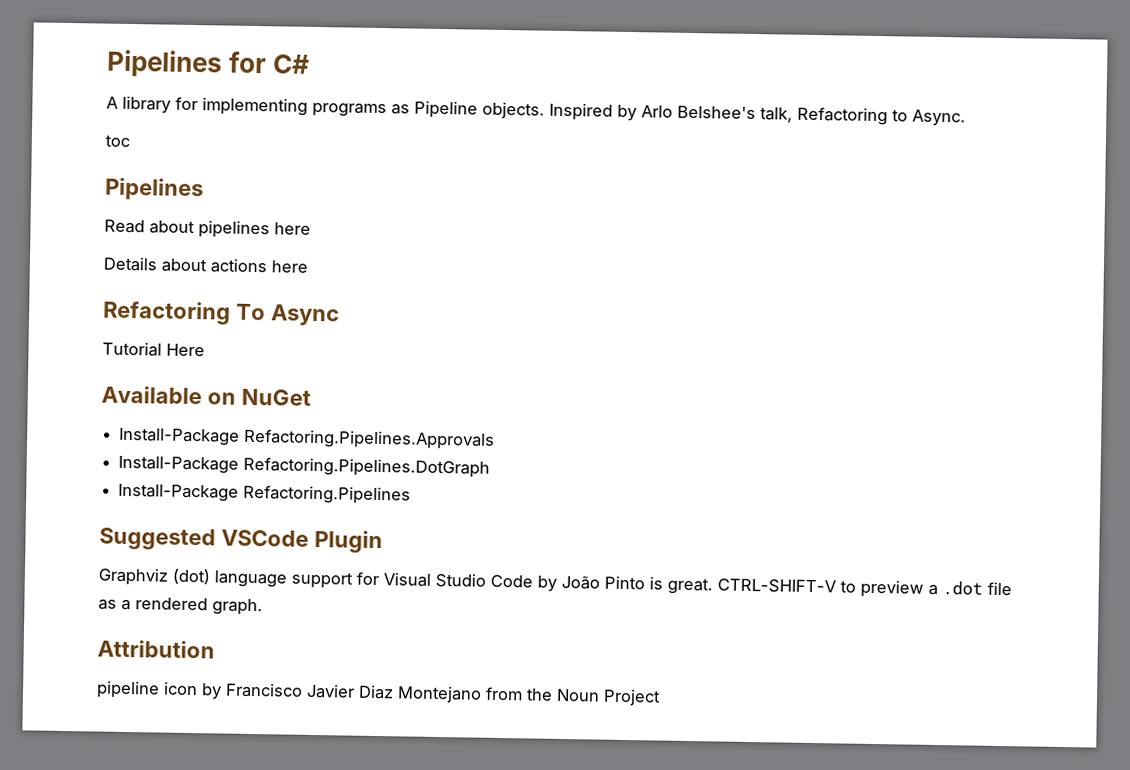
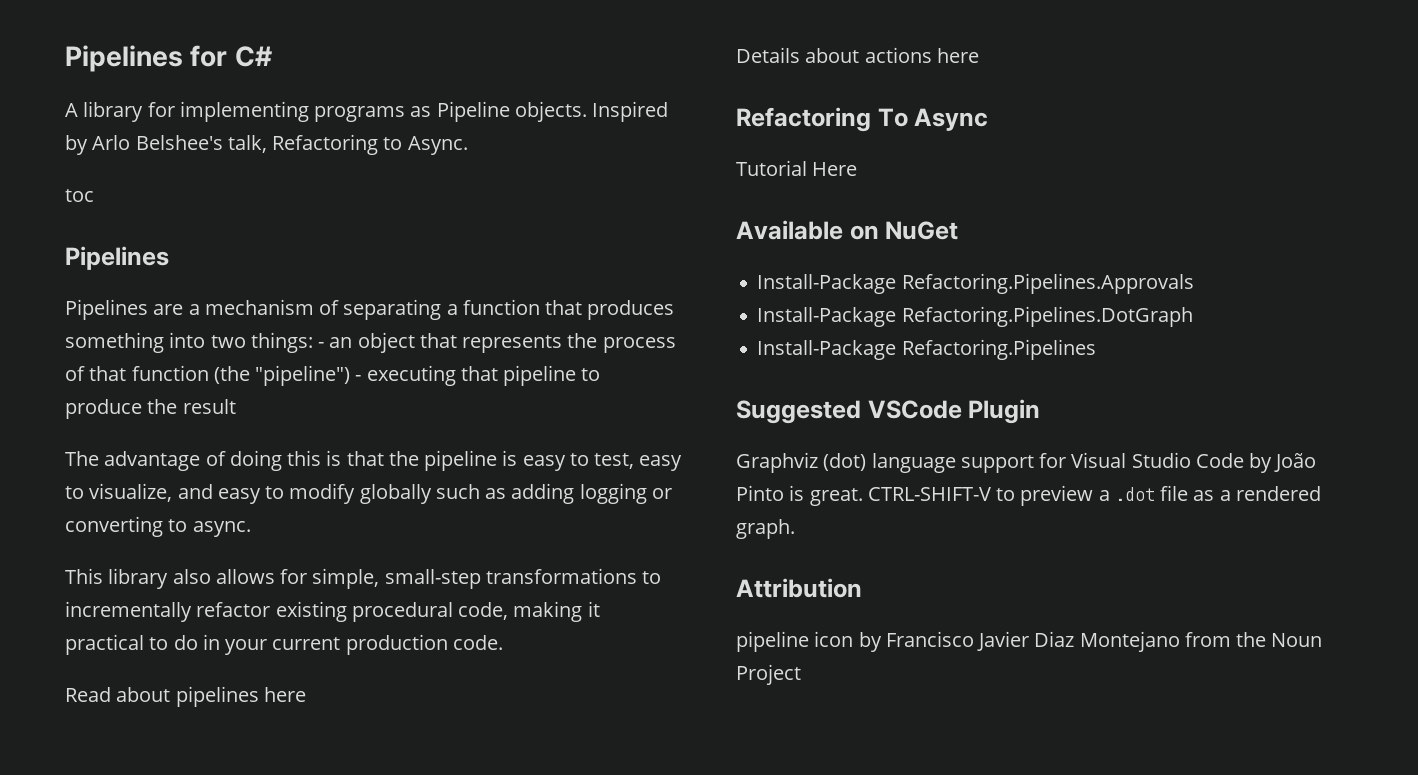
+ Pipelines are a mechanism of separating a function that produces something into two things: - an object that represents the process of that function (the "pipeline") - executing that pipeline to produce the result
+ The advantage of doing this is that the pipeline is easy to test, easy to visualize, and easy to modify globally such as adding logging or converting to async.
+ This library also allows for simple, small-step transformations to incrementally refactor existing procedural code, making it practical to do in your current production code.

